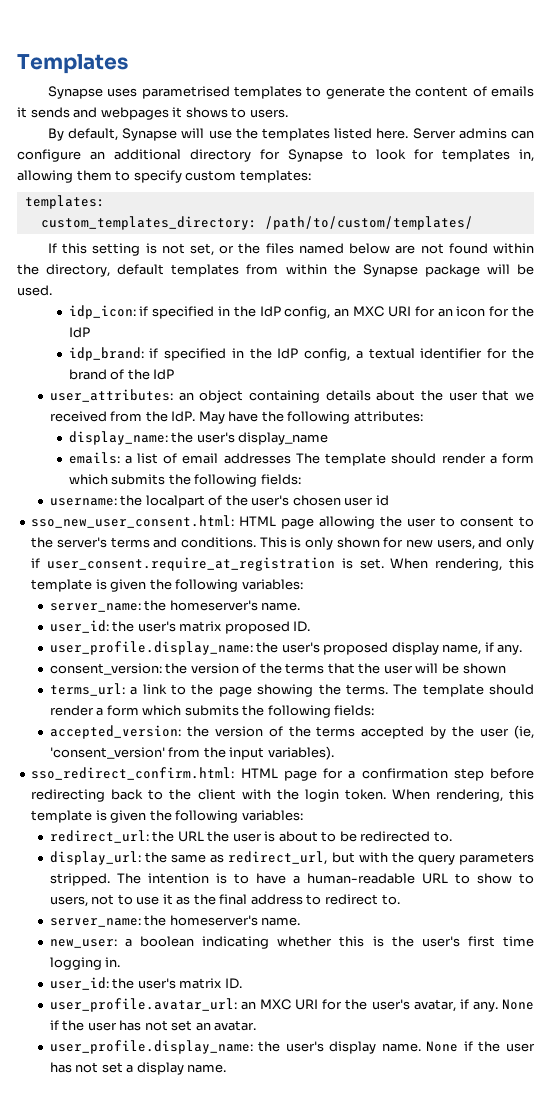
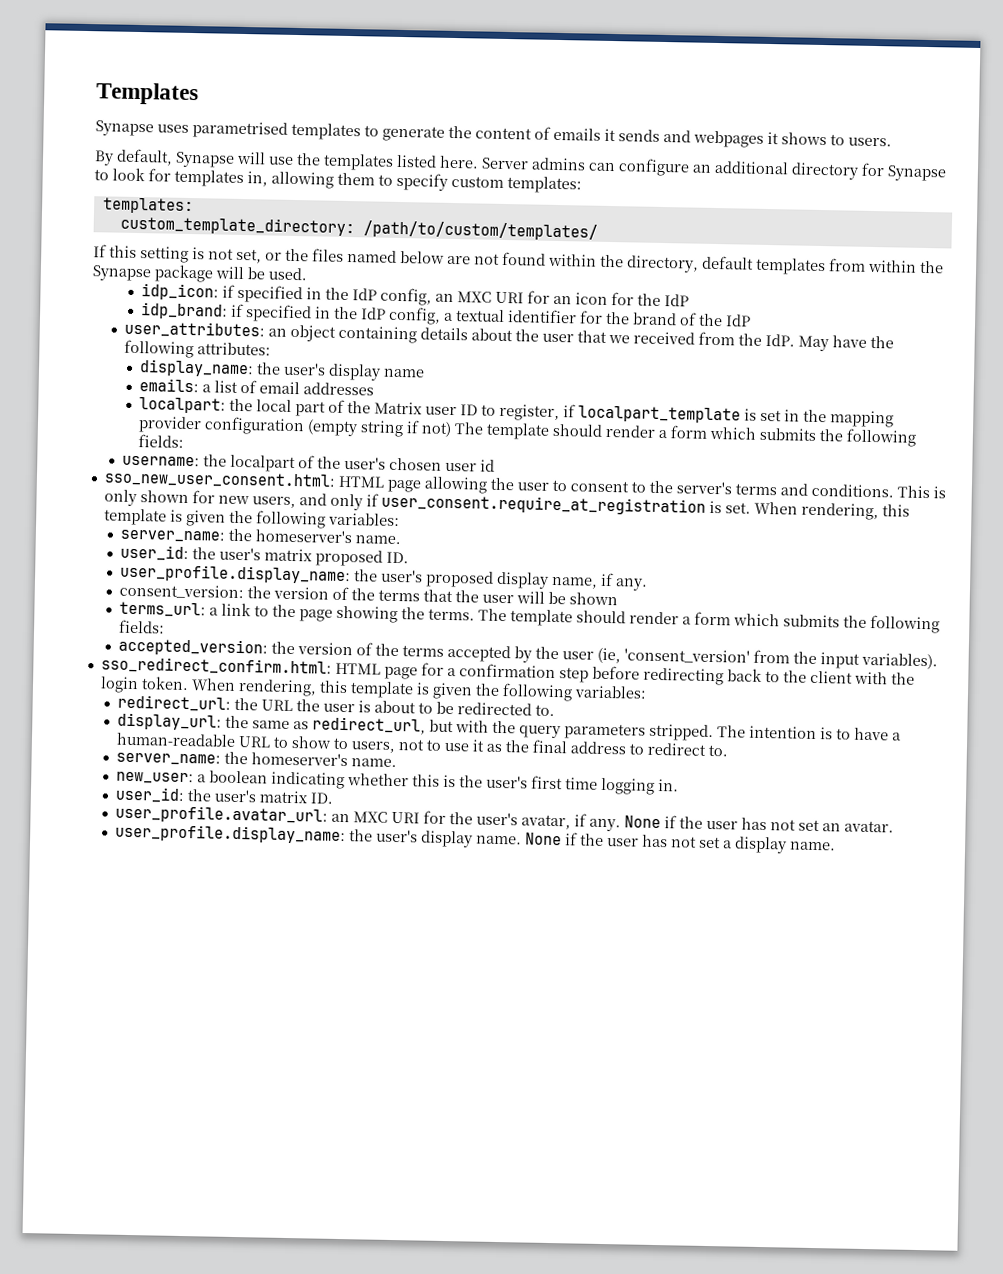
- custom_templates_directory: /path/to/custom/templates/
+ custom_template_directory: /path/to/custom/templates/
- display_name: the user's display_name
+ display_name: the user's display name
- emails: a list of email addresses The template should render a form which submits the following fields:
+ emails: a list of email addresses
+ localpart: the local part of the Matrix user ID to register, if localpart_template is set in the mapping provider configuration (empty string if not) The template should render a form which submits the following fields:

